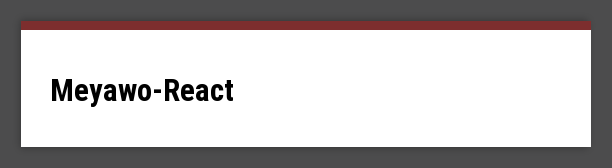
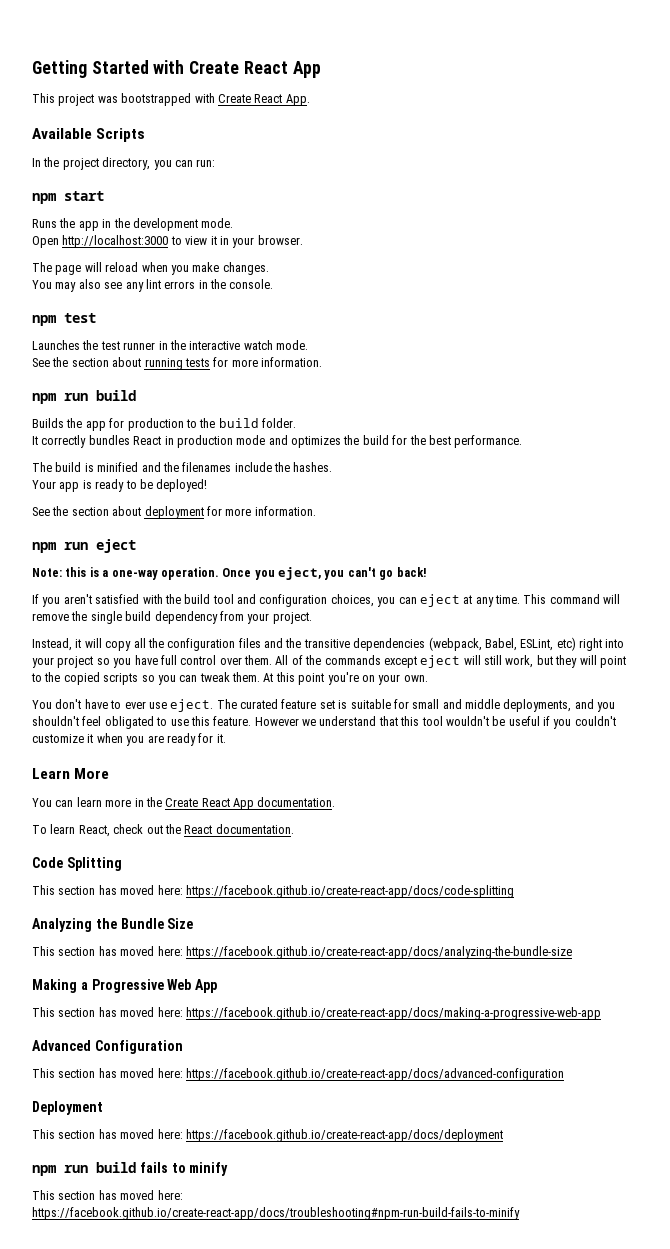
- Meyawo-React
+ Getting Started with Create React App
+ This project was bootstrapped with Create React App.
+ Available Scripts
+ In the project directory, you can run:
+ npm start
+ Runs the app in the development mode.
+ Open http://localhost:3000 to view it in your browser.
+ The page will reload when you make changes.
+ You may also see any lint errors in the console.
+ npm test
+ Launches the test runner in the interactive watch mode.
+ See the section about running tests for more information.
+ npm run build
+ Builds the app for production to the build folder.
+ It correctly bundles React in production mode and optimizes the build for the best performance.
+ The build is minified and the filenames include the hashes.
+ Your app is ready to be deployed!
+ See the section about deployment for more information.
+ npm run eject
+ Note: this is a one-way operation. Once you eject, you can't go back!
+ If you aren't satisfied with the build tool and configuration choices, you can eject at any time. This command will remove the single build dependency from your project.
+ Instead, it will copy all the configuration files and the transitive dependencies (webpack, Babel, ESLint, etc) right into your project so you have full control over them. All of the commands except eject will still work, but they will point to the copied scripts so you can tweak them. At this point you're on your own.
+ You don't have to ever use eject. The curated feature set is suitable for small and middle deployments, and you shouldn't feel obligated to use this feature. However we understand that this tool wouldn't be useful if you couldn't customize it when you are ready for it.
+ Learn More
+ You can learn more in the Create React App documentation.
+ To learn React, check out the React documentation.
+ Code Splitting
+ This section has moved here: https://facebook.github.io/create-react-app/docs/code-splitting
+ Analyzing the Bundle Size
+ This section has moved here: https://facebook.github.io/create-react-app/docs/analyzing-the-bundle-size
+ Making a Progressive Web App
+ This section has moved here: https://facebook.github.io/create-react-app/docs/making-a-progressive-web-app
+ Advanced Configuration
+ This section has moved here: https://facebook.github.io/create-react-app/docs/advanced-configuration
+ Deployment
+ This section has moved here: https://facebook.github.io/create-react-app/docs/deployment
+ npm run build fails to minify
+ This section has moved here: https://facebook.github.io/create-react-app/docs/troubleshooting#npm-run-build-fails-to-minify

